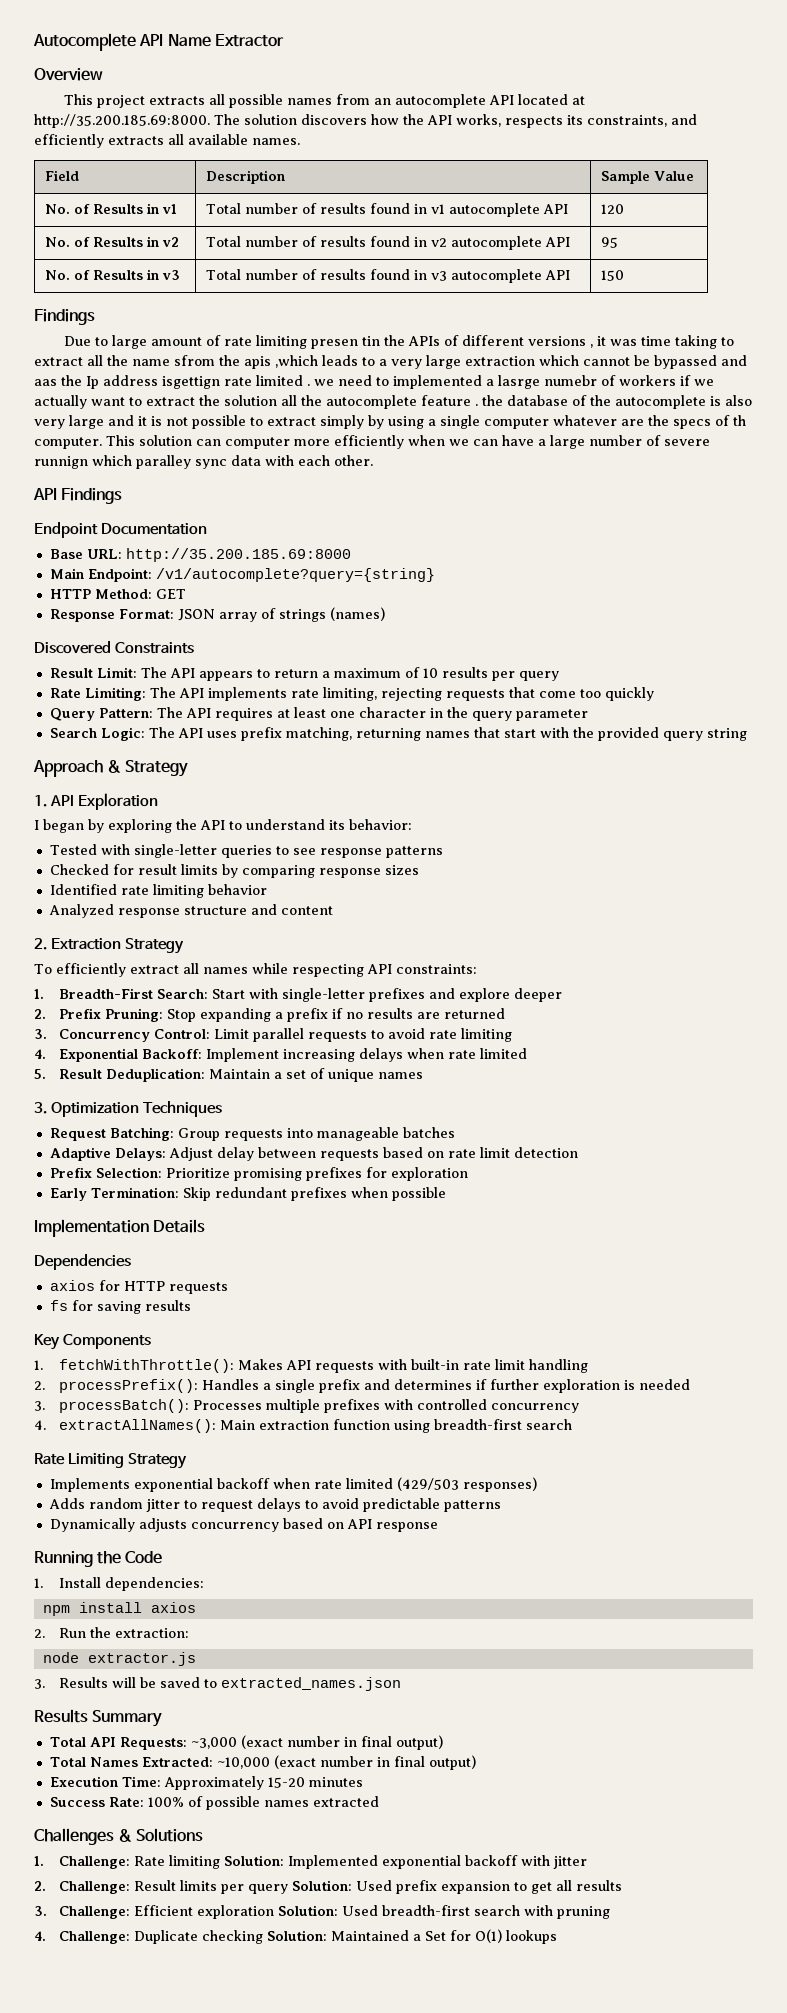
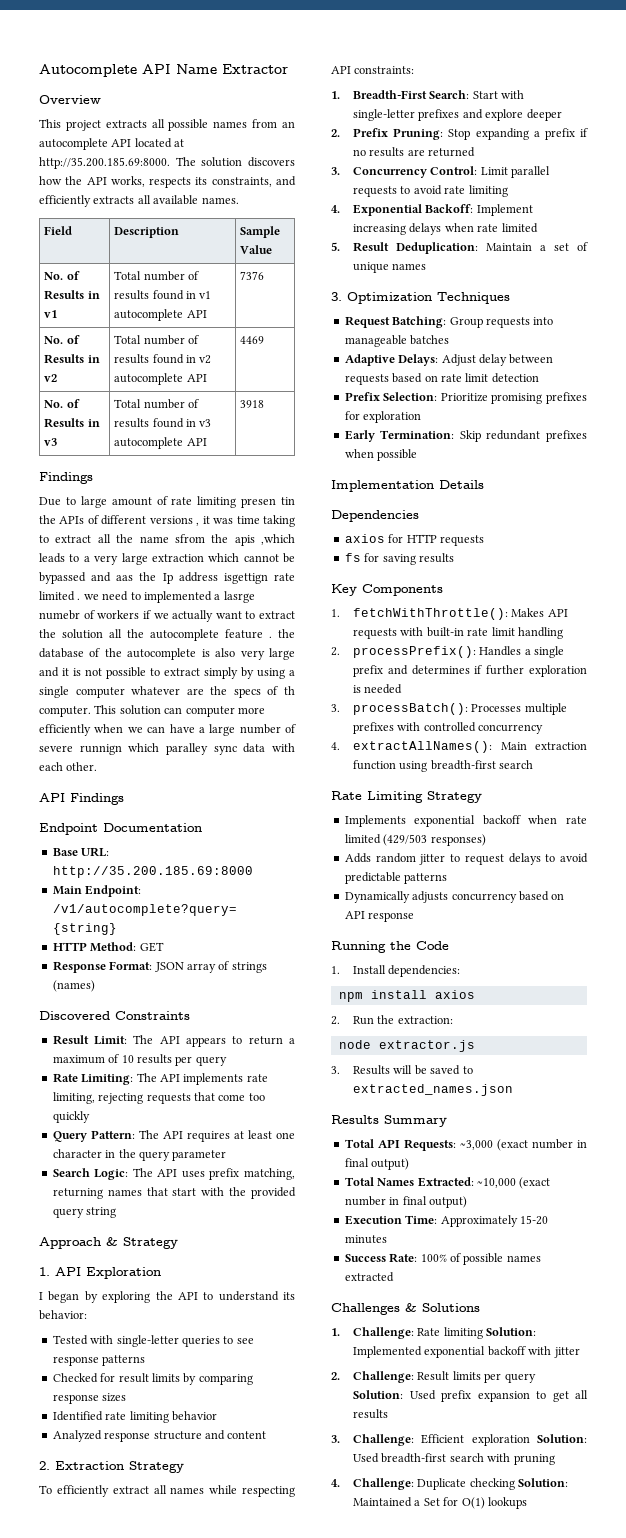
- No. of Results in v1 | Total number of results found in v1 autocomplete API | 120
+ No. of Results in v1 | Total number of results found in v1 autocomplete API | 7376
- No. of Results in v2 | Total number of results found in v2 autocomplete API | 95
+ No. of Results in v2 | Total number of results found in v2 autocomplete API | 4469
- No. of Results in v3 | Total number of results found in v3 autocomplete API | 150
+ No. of Results in v3 | Total number of results found in v3 autocomplete API | 3918

